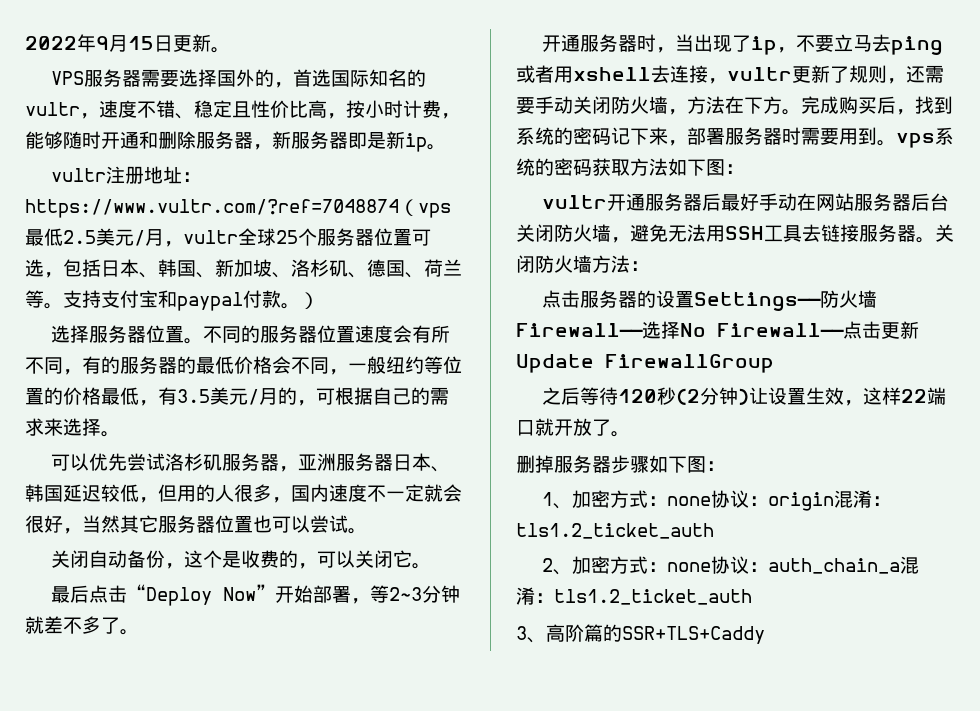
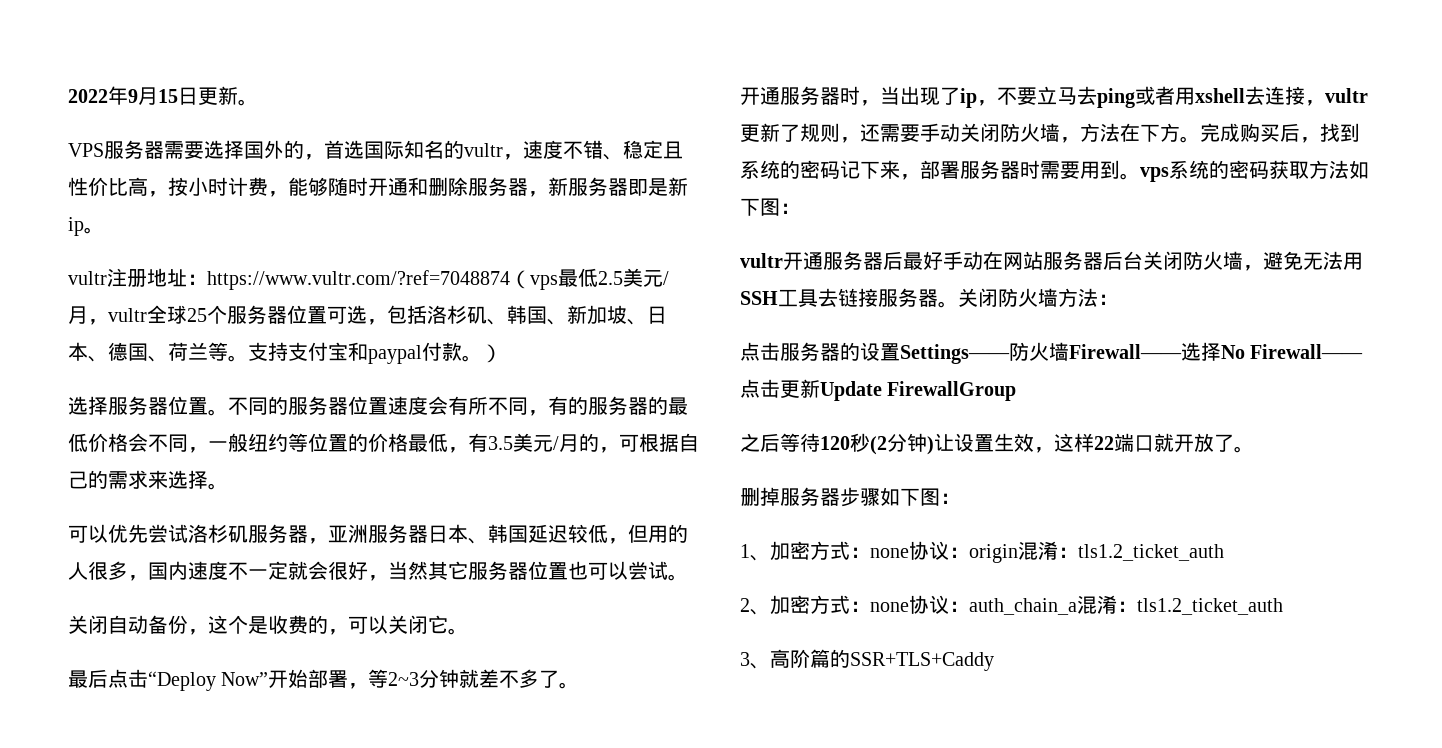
- vultr注册地址：https://www.vultr.com/?ref=7048874（vps最低2.5美元/月，vultr全球25个服务器位置可选，包括日本、韩国、新加坡、洛杉矶、德国、荷兰等。
+ vultr注册地址：https://www.vultr.com/?ref=7048874（vps最低2.5美元/月，vultr全球25个服务器位置可选，包括洛杉矶、韩国、新加坡、日本、德国、荷兰等。

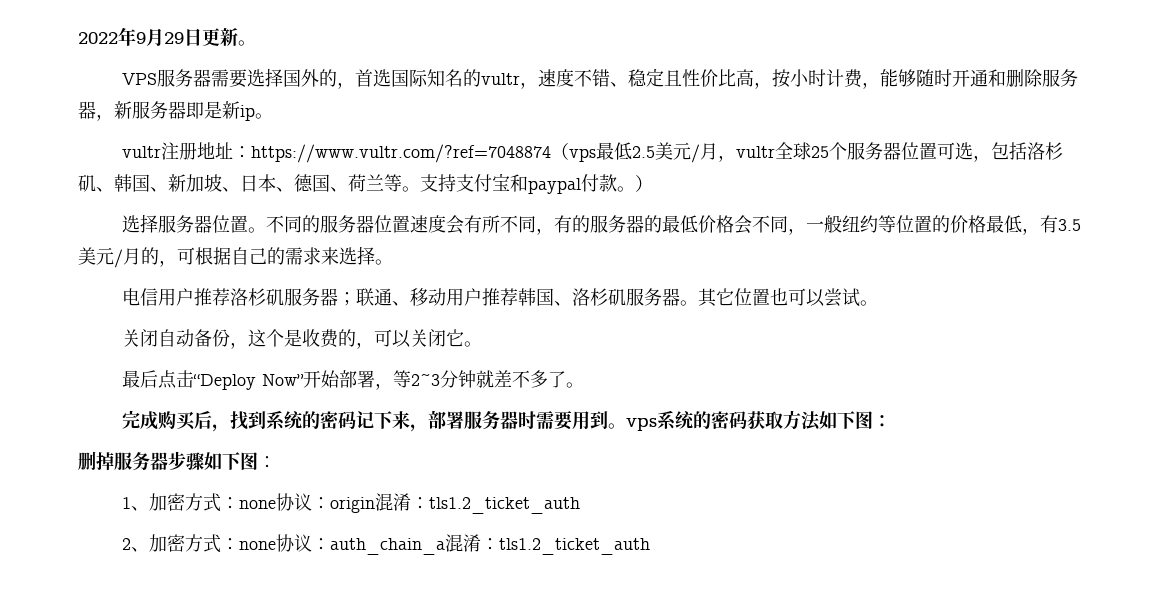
- 2022年9月15日更新。
+ 2022年9月29日更新。
- 可以优先尝试洛杉矶服务器，亚洲服务器日本、韩国延迟较低，但用的人很多，国内速度不一定就会很好，当然其它服务器位置也可以尝试。
+ 电信用户推荐洛杉矶服务器；联通、移动用户推荐韩国、洛杉矶服务器。其它位置也可以尝试。
- 开通服务器时，当出现了ip，不要立马去ping或者用xshell去连接，vultr更新了规则，还需要手动关闭防火墙，方法在下方。
- vultr开通服务器后最好手动在网站服务器后台关闭防火墙，避免无法用SSH工具去链接服务器。关闭防火墙方法：
- 点击服务器的设置Settings——防火墙Firewall——选择No Firewall——点击更新Update FirewallGroup
- 之后等待120秒(2分钟)让设置生效，这样22端口就开放了。
- 3、高阶篇的SSR+TLS+Caddy

